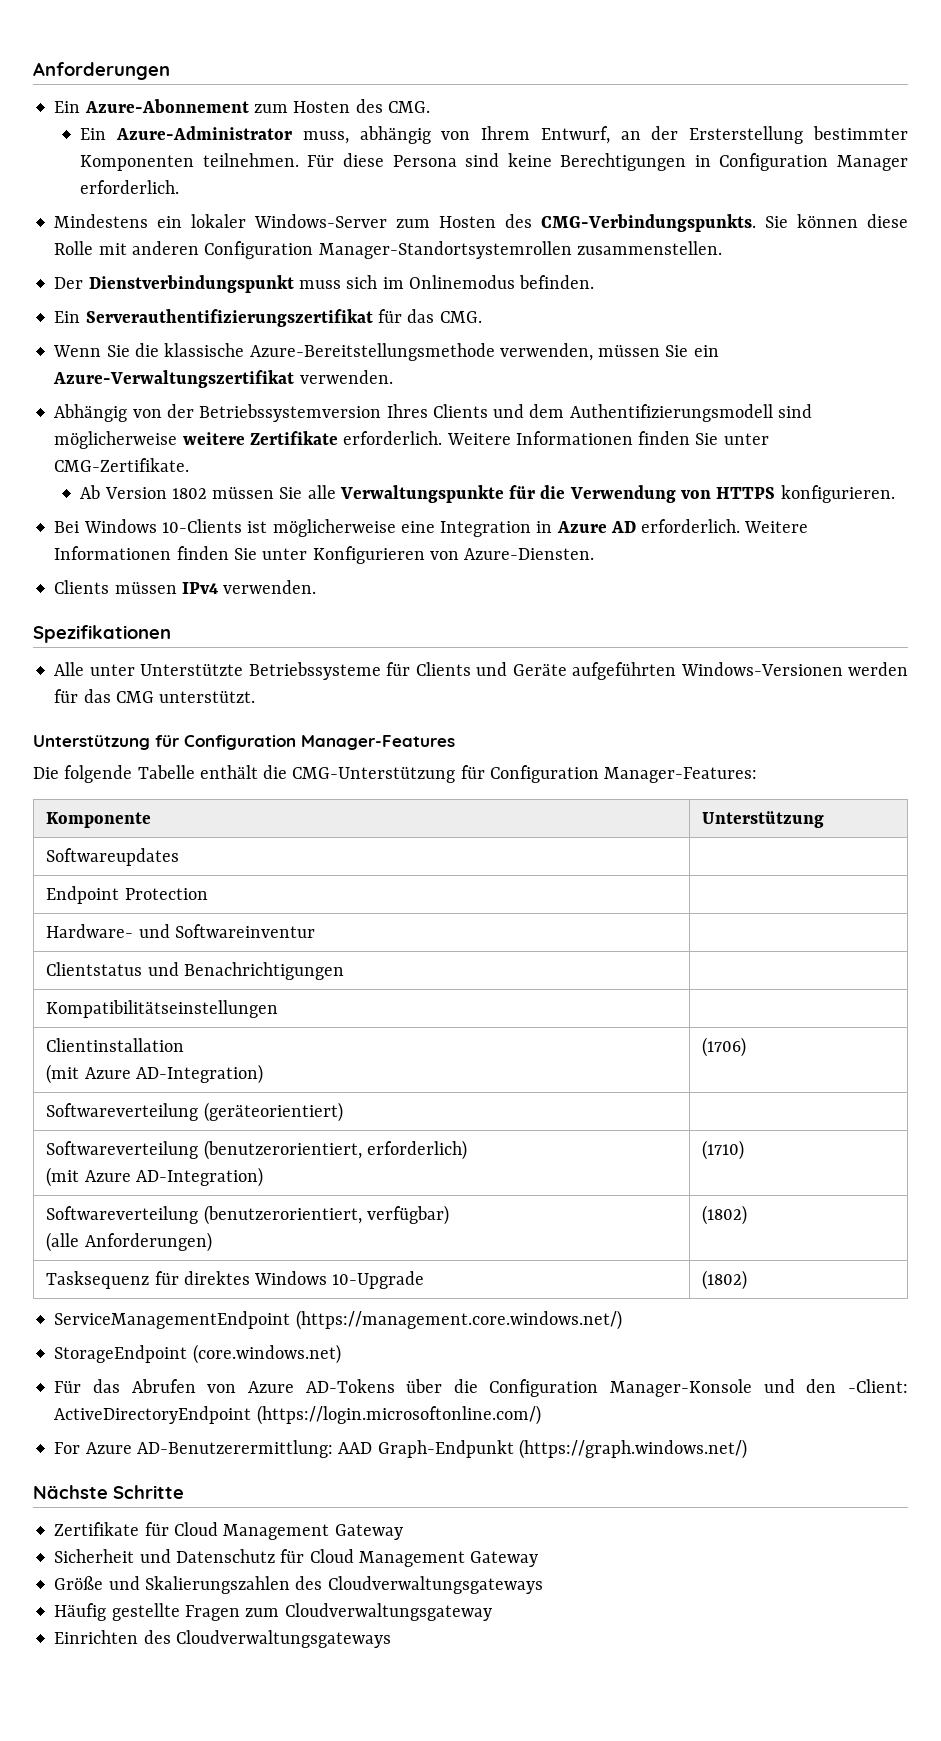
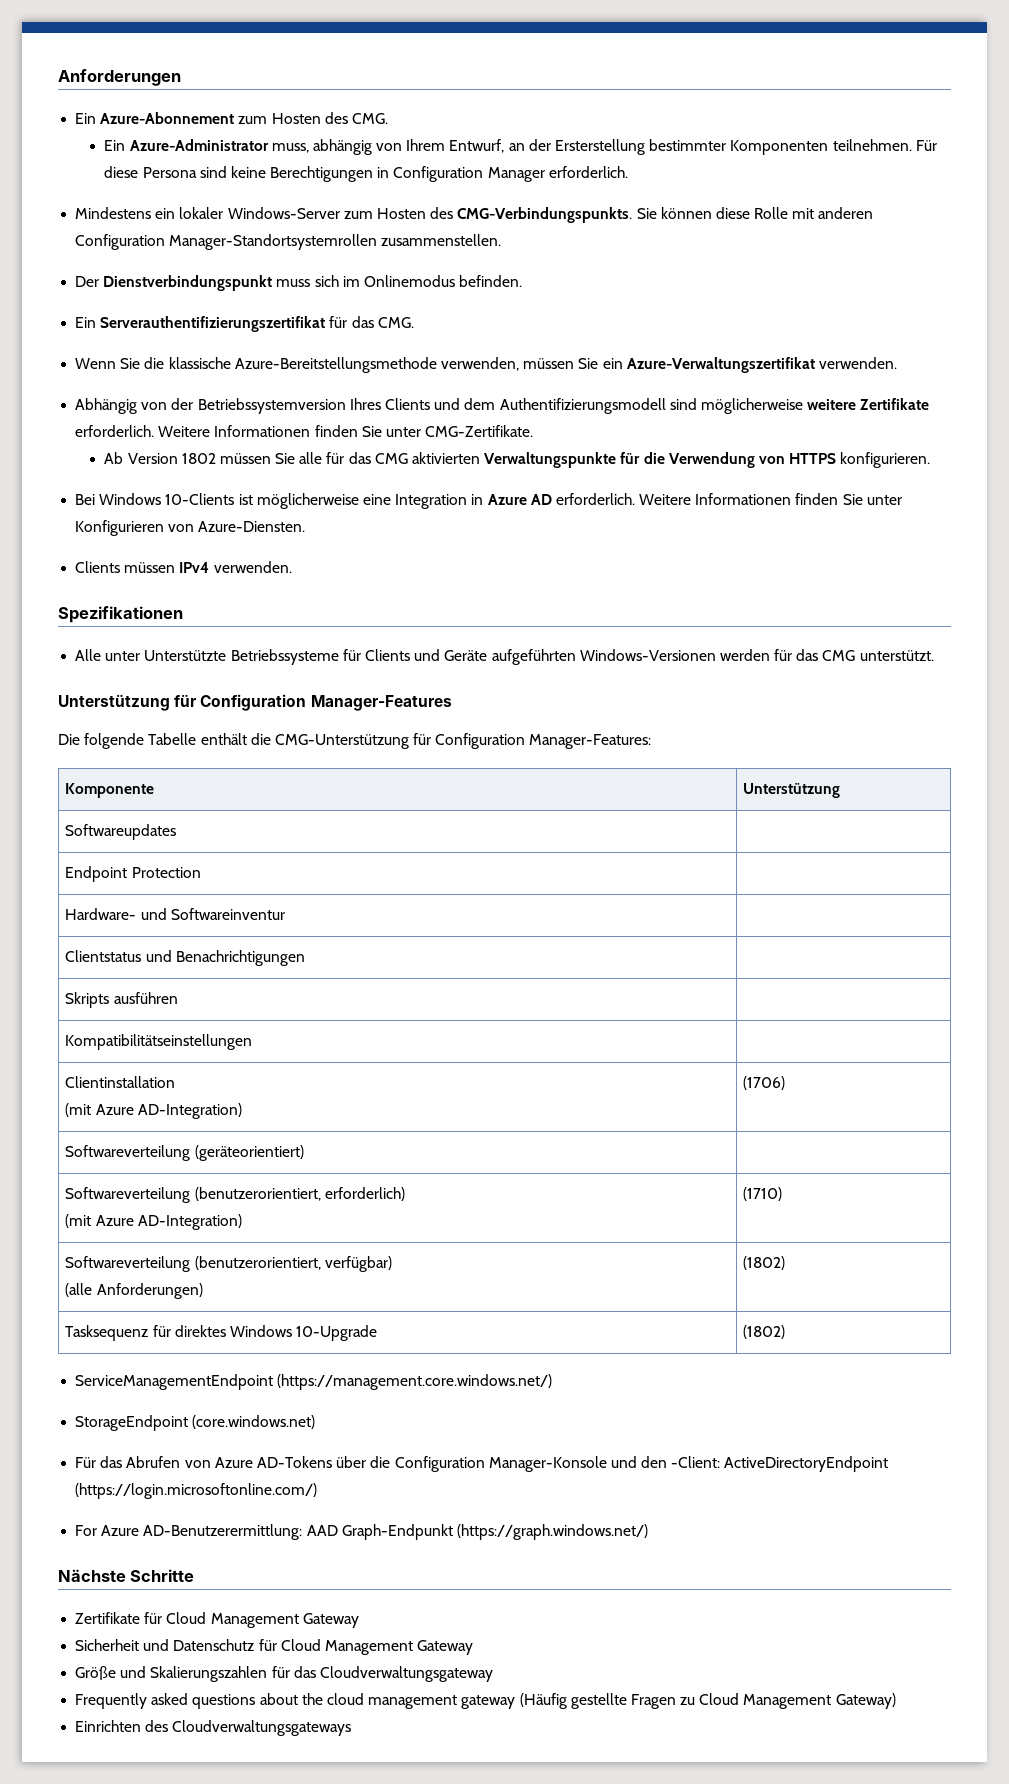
- Ab Version 1802 müssen Sie alle Verwaltungspunkte für die Verwendung von HTTPS konfigurieren.
+ Ab Version 1802 müssen Sie alle für das CMG aktivierten Verwaltungspunkte für die Verwendung von HTTPS konfigurieren.
+ Skripts ausführen |
- Größe und Skalierungszahlen des Cloudverwaltungsgateways
- Häufig gestellte Fragen zum Cloudverwaltungsgateway
+ Größe und Skalierungszahlen für das Cloudverwaltungsgateway
+ Frequently asked questions about the cloud management gateway (Häufig gestellte Fragen zu Cloud Management Gateway)

